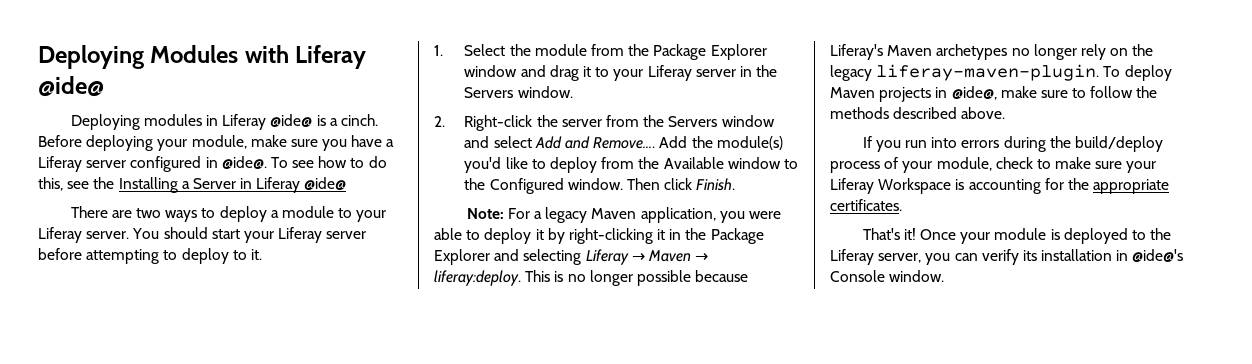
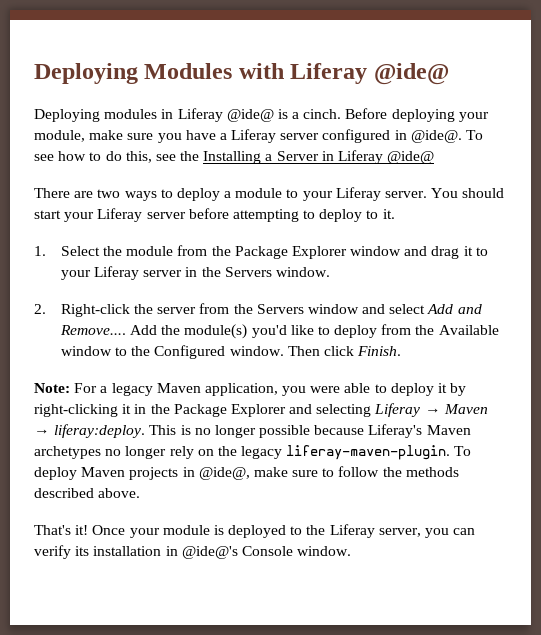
- If you run into errors during the build/deploy process of your module, check to make sure your Liferay Workspace is accounting for the appropriate certificates.

